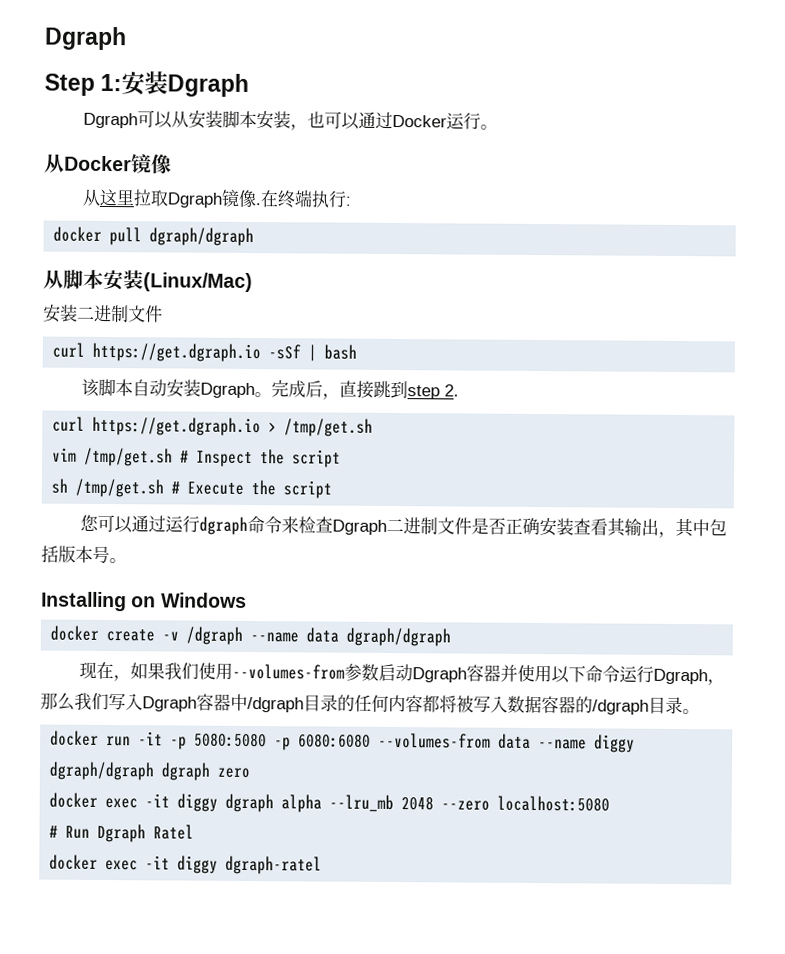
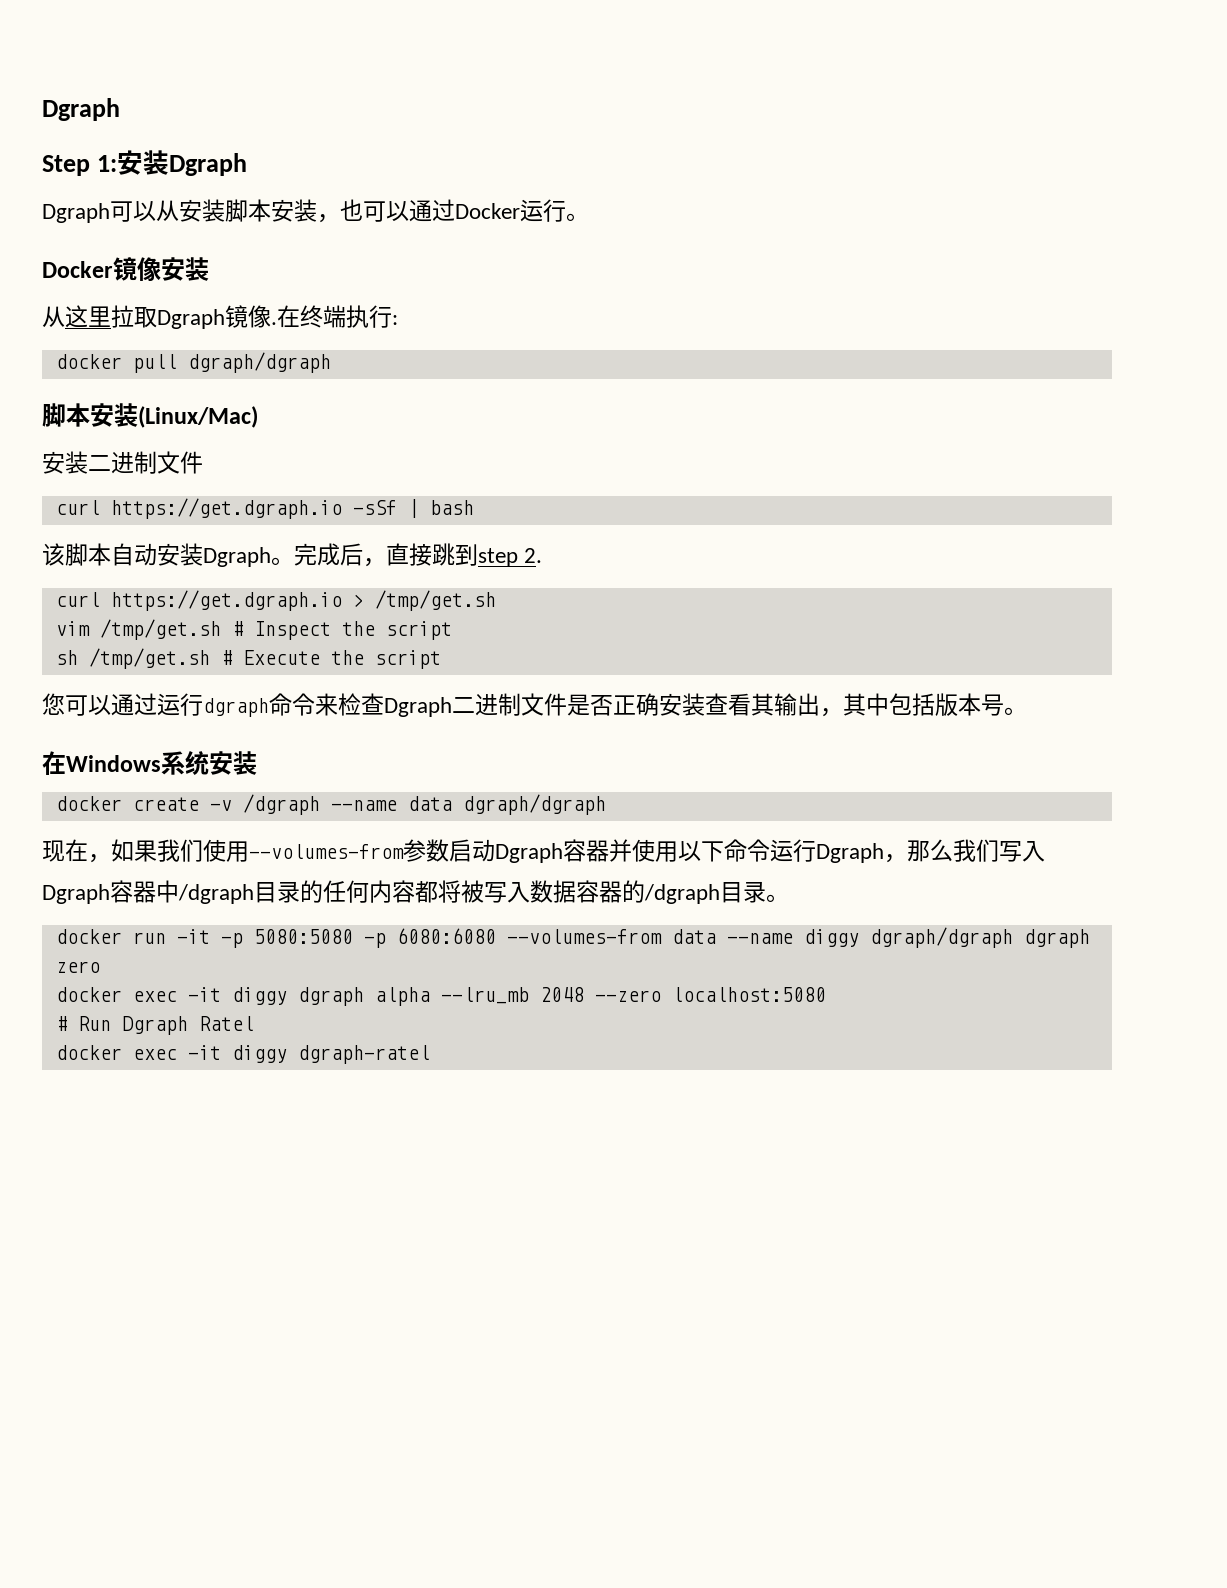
- 从Docker镜像
+ Docker镜像安装
- 从脚本安装(Linux/Mac)
+ 脚本安装(Linux/Mac)
- Installing on Windows
+ 在Windows系统安装

